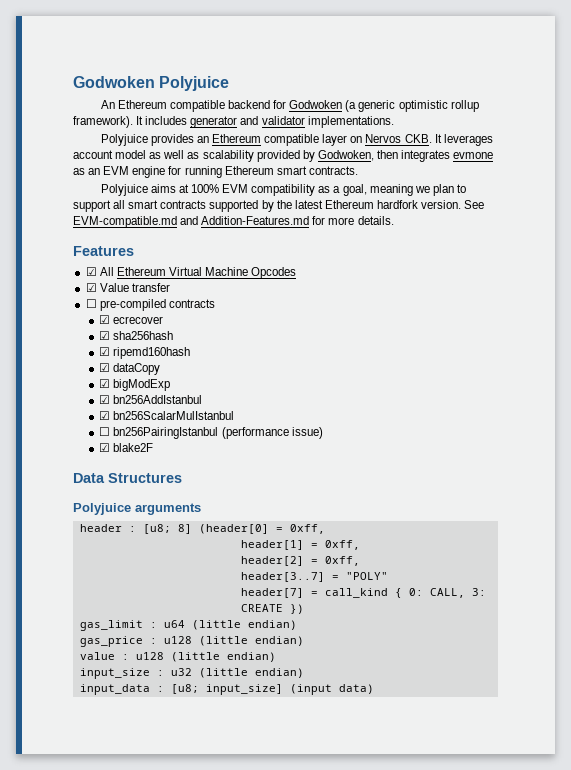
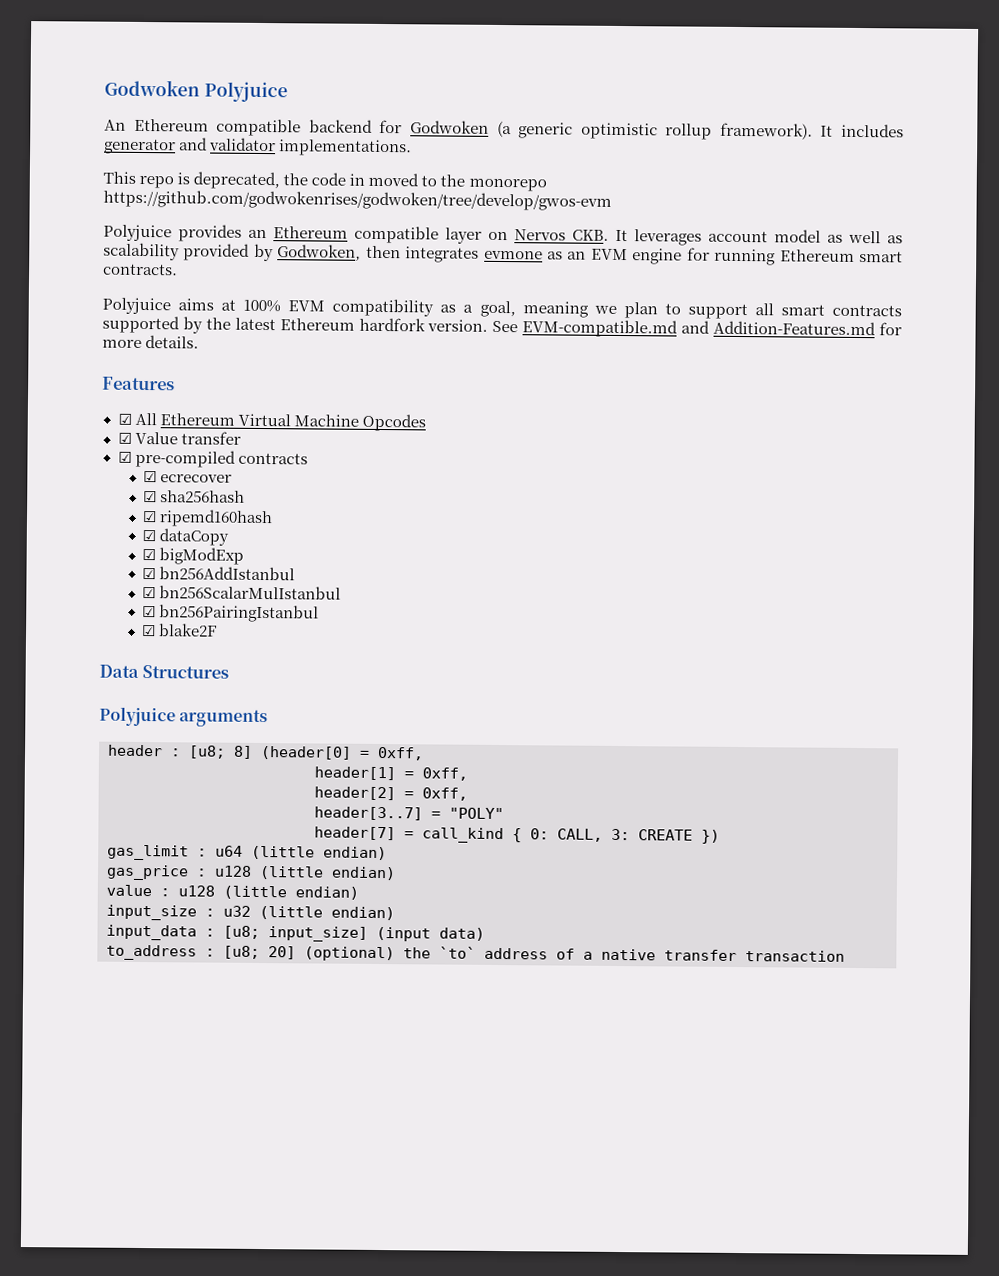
+ This repo is deprecated, the code in moved to the monorepo https://github.com/godwokenrises/godwoken/tree/develop/gwos-evm
- ☐ pre-compiled contracts
+ ☑ pre-compiled contracts
- ☐ bn256PairingIstanbul (performance issue)
+ ☑ bn256PairingIstanbul
+ to_address : [u8; 20] (optional) the `to` address of a native transfer transaction

